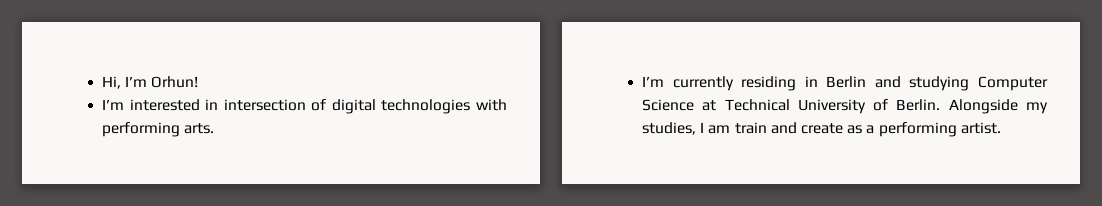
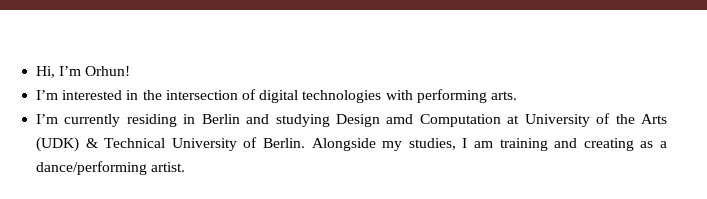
- I’m interested in intersection of digital technologies with performing arts.
+ I’m interested in the intersection of digital technologies with performing arts.
- I’m currently residing in Berlin and studying Computer Science at Technical University of Berlin.
+ I’m currently residing in Berlin and studying Design amd Computation at University of the Arts (UDK) & Technical University of Berlin.
- Alongside my studies, I am train and create as a performing artist.
+ Alongside my studies, I am training and creating as a dance/performing artist.

